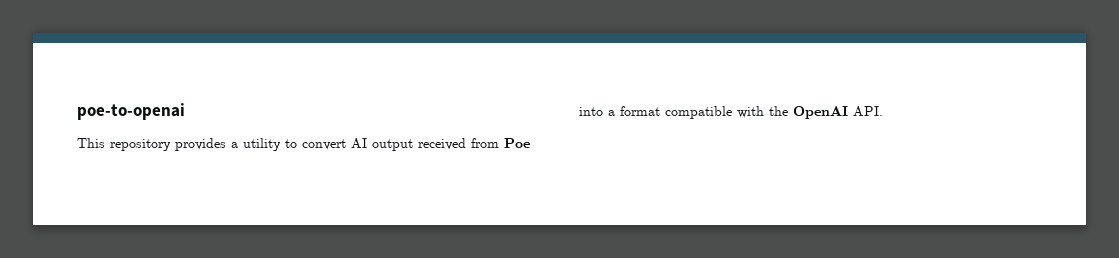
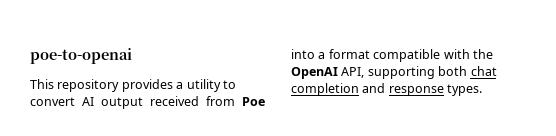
- This repository provides a utility to convert AI output received from Poe into a format compatible with the OpenAI API.
+ This repository provides a utility to convert AI output received from Poe into a format compatible with the OpenAI API, supporting both chat completion and response types.

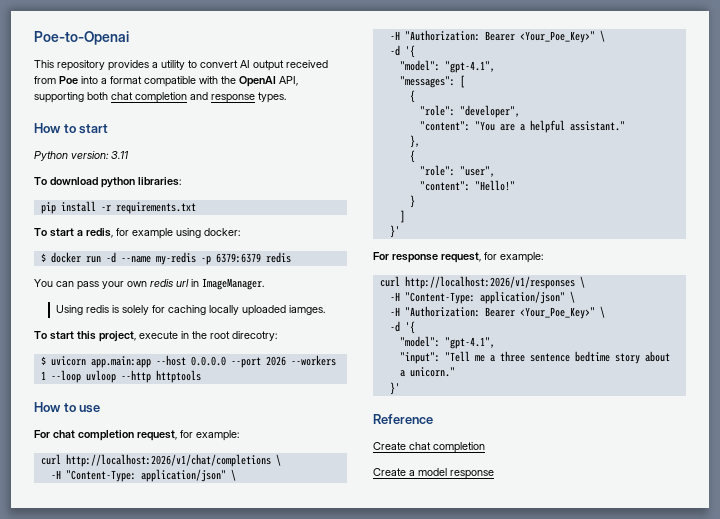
- poe-to-openai
+ Poe-to-Openai
+ How to start
+ Python version: 3.11
+ To download python libraries:
+ pip install -r requirements.txt
+ To start a redis, for example using docker:
+ $ docker run -d --name my-redis -p 6379:6379 redis
+ You can pass your own redis url in ImageManager.
+ Using redis is solely for caching locally uploaded iamges.
+ To start this project, execute in the root direcotry:
+ $ uvicorn app.main:app --host 0.0.0.0 --port 2026 --workers 1 --loop uvloop --http httptools
+ How to use
+ For chat completion request, for example:
+ curl http://localhost:2026/v1/chat/completions \
+ -H "Content-Type: application/json" \
+ -H "Authorization: Bearer <Your_Poe_Key>" \
+ -d '{
+ "model": "gpt-4.1",
+ "messages": [
+ {
+ "role": "developer",
+ "content": "You are a helpful assistant."
+ },
+ {
+ "role": "user",
+ "content": "Hello!"
+ }
+ ]
+ }'
+ For response request, for example:
+ curl http://localhost:2026/v1/responses \
+ -H "Content-Type: application/json" \
+ -H "Authorization: Bearer <Your_Poe_Key>" \
+ -d '{
+ "model": "gpt-4.1",
+ "input": "Tell me a three sentence bedtime story about a unicorn."
+ }'
+ Reference
+ Create chat completion
+ Create a model response

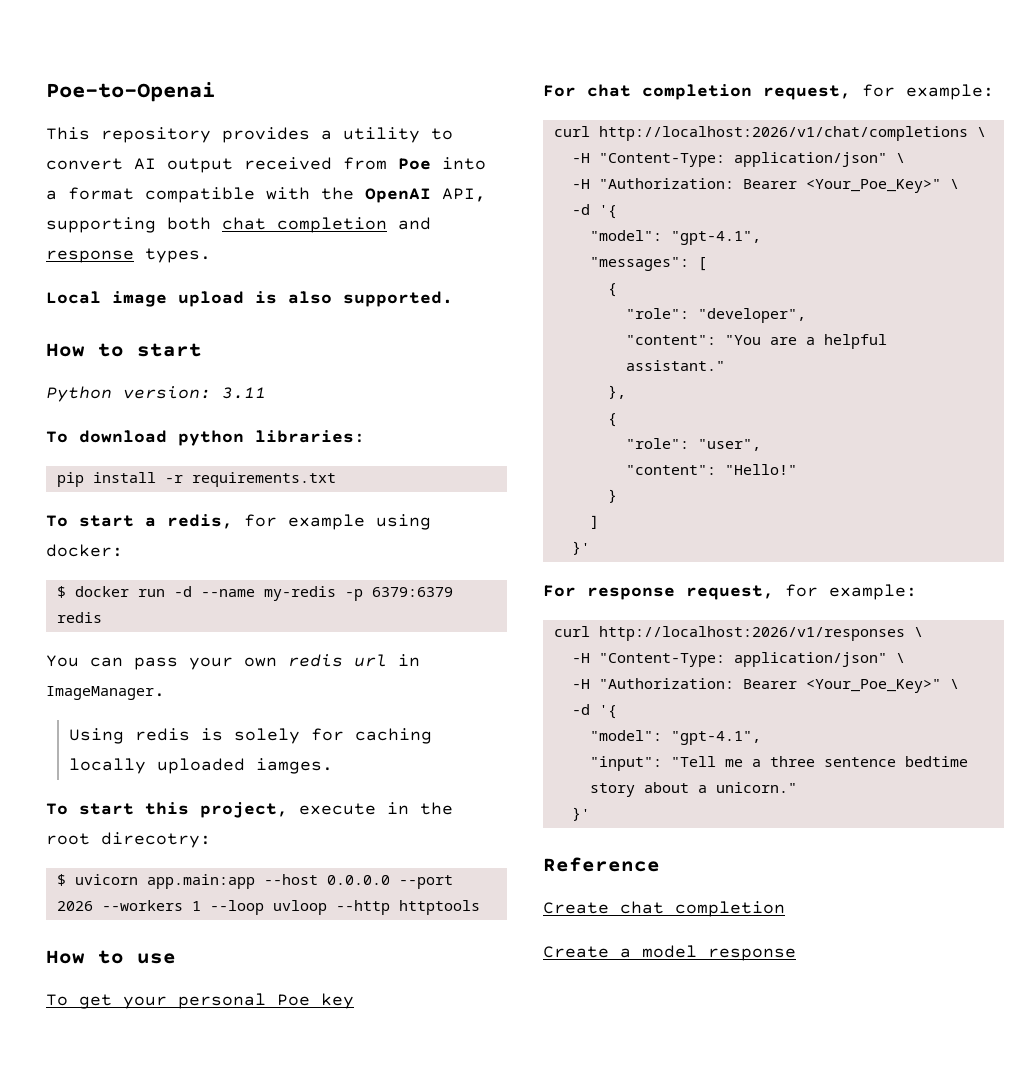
+ Local image upload is also supported.
+ To get your personal Poe key

